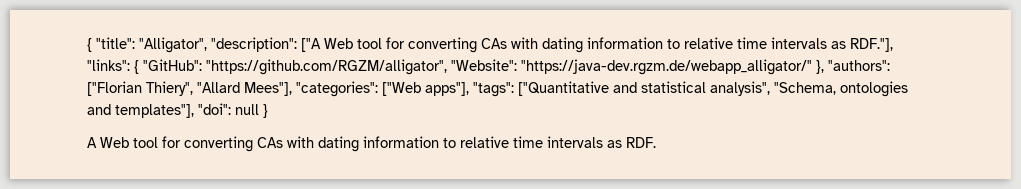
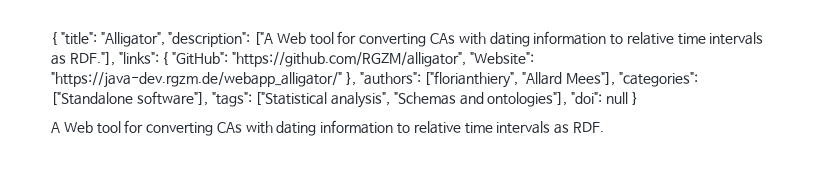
- { "title": "Alligator", "description": ["A Web tool for converting CAs with dating information to relative time intervals as RDF."], "links": { "GitHub": "https://github.com/RGZM/alligator", "Website": "https://java-dev.rgzm.de/webapp_alligator/" }, "authors": ["Florian Thiery", "Allard Mees"], "categories": ["Web apps"], "tags": ["Quantitative and statistical analysis", "Schema, ontologies and templates"], "doi": null }
+ { "title": "Alligator", "description": ["A Web tool for converting CAs with dating information to relative time intervals as RDF."], "links": { "GitHub": "https://github.com/RGZM/alligator", "Website": "https://java-dev.rgzm.de/webapp_alligator/" }, "authors": ["florianthiery", "Allard Mees"], "categories": ["Standalone software"], "tags": ["Statistical analysis", "Schemas and ontologies"], "doi": null }

